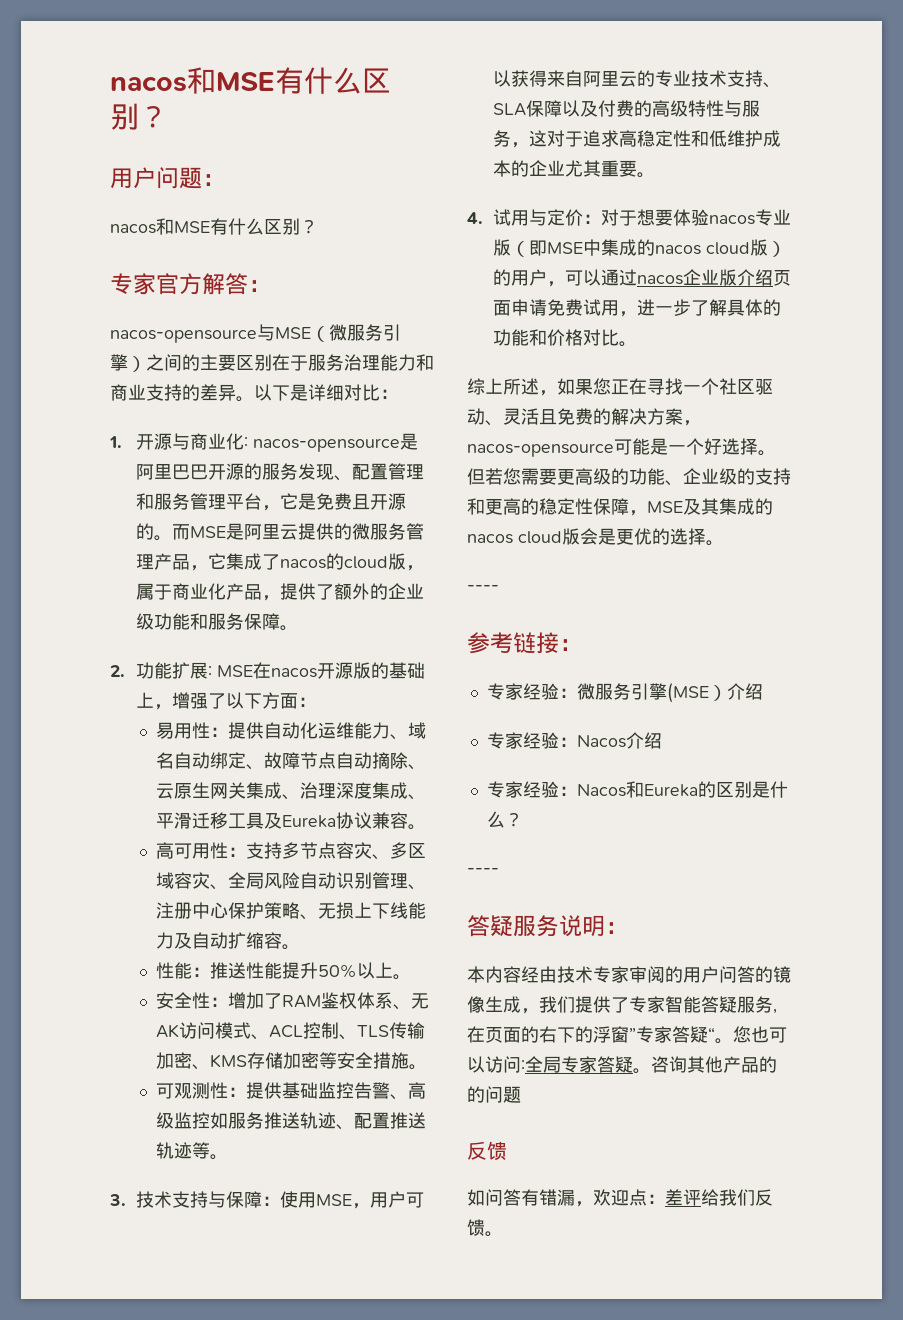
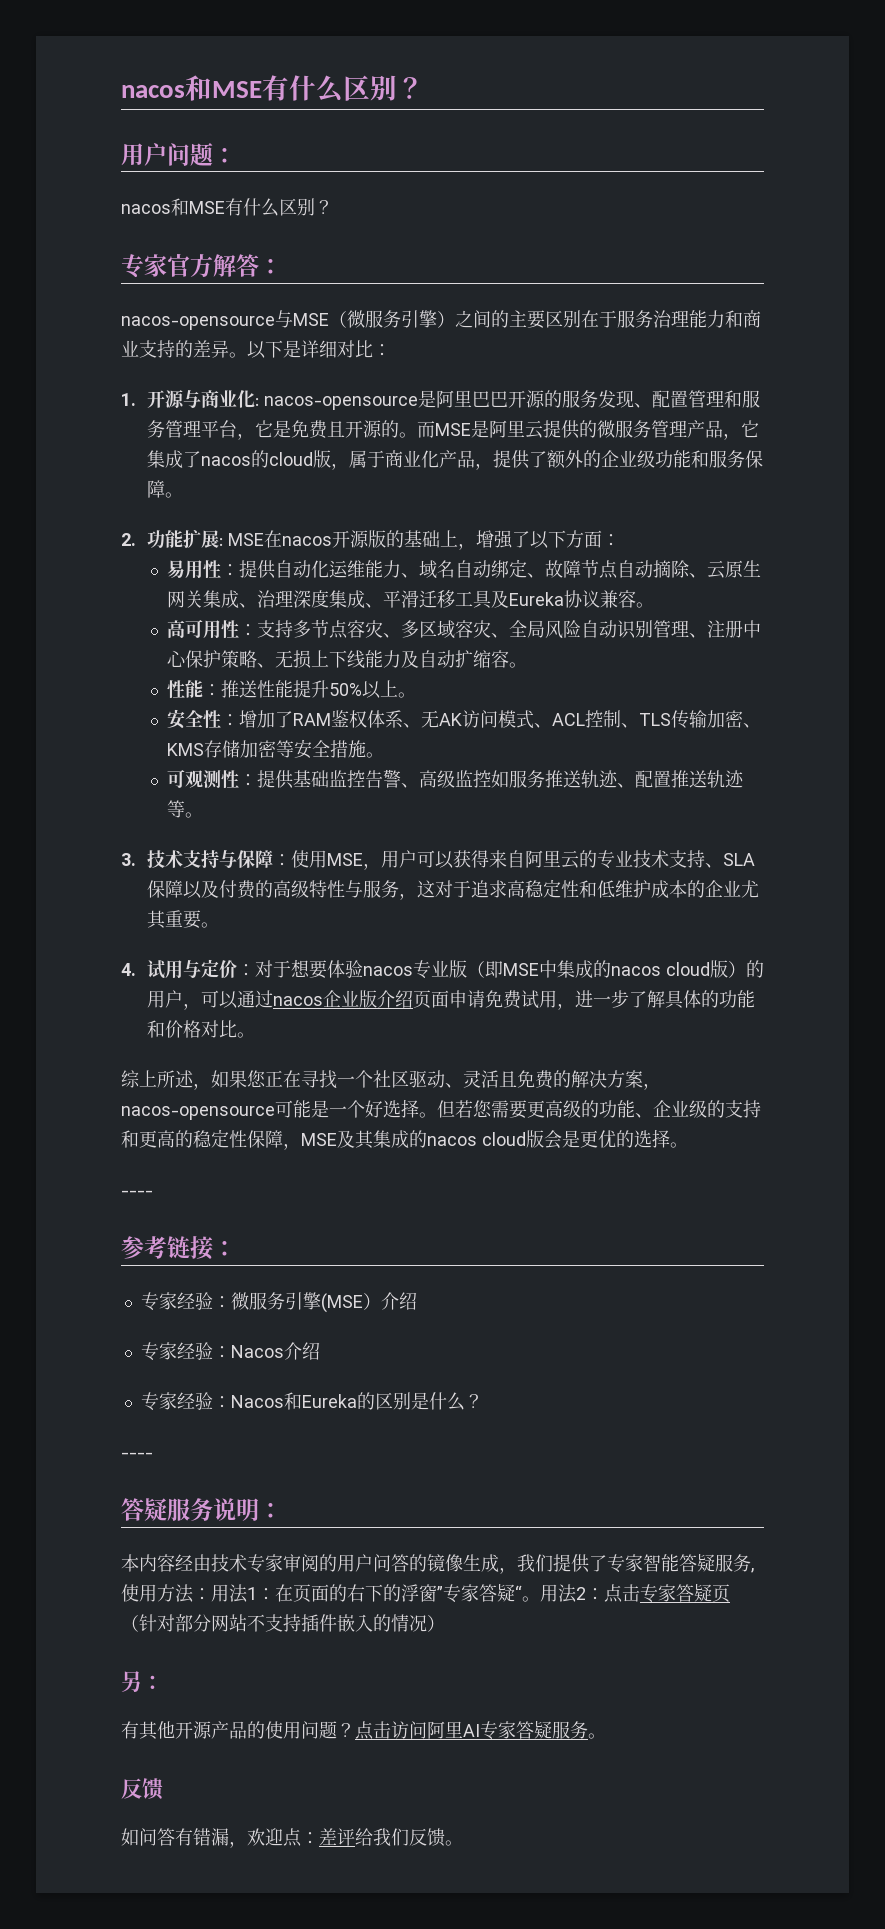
- 本内容经由技术专家审阅的用户问答的镜像生成，我们提供了专家智能答疑服务,在页面的右下的浮窗”专家答疑“。
+ 本内容经由技术专家审阅的用户问答的镜像生成，我们提供了专家智能答疑服务,使用方法：用法1：在页面的右下的浮窗”专家答疑“。
- 您也可以访问:全局专家答疑。咨询其他产品的的问题
+ 用法2：点击专家答疑页（针对部分网站不支持插件嵌入的情况）
+ 另：
+ 有其他开源产品的使用问题？点击访问阿里AI专家答疑服务。

